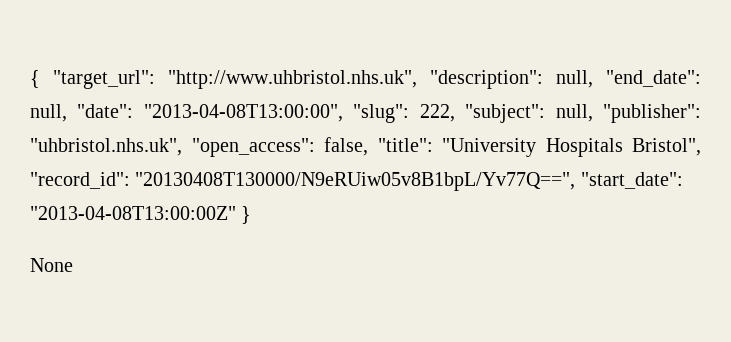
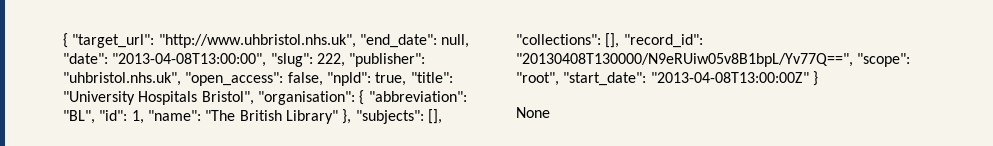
- { "target_url": "http://www.uhbristol.nhs.uk", "description": null, "end_date": null, "date": "2013-04-08T13:00:00", "slug": 222, "subject": null, "publisher": "uhbristol.nhs.uk", "open_access": false, "title": "University Hospitals Bristol", "record_id": "20130408T130000/N9eRUiw05v8B1bpL/Yv77Q==", "start_date": "2013-04-08T13:00:00Z" }
+ { "target_url": "http://www.uhbristol.nhs.uk", "end_date": null, "date": "2013-04-08T13:00:00", "slug": 222, "publisher": "uhbristol.nhs.uk", "open_access": false, "npld": true, "title": "University Hospitals Bristol", "organisation": { "abbreviation": "BL", "id": 1, "name": "The British Library" }, "subjects": [], "collections": [], "record_id": "20130408T130000/N9eRUiw05v8B1bpL/Yv77Q==", "scope": "root", "start_date": "2013-04-08T13:00:00Z" }

